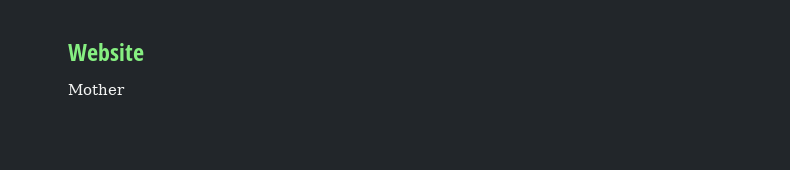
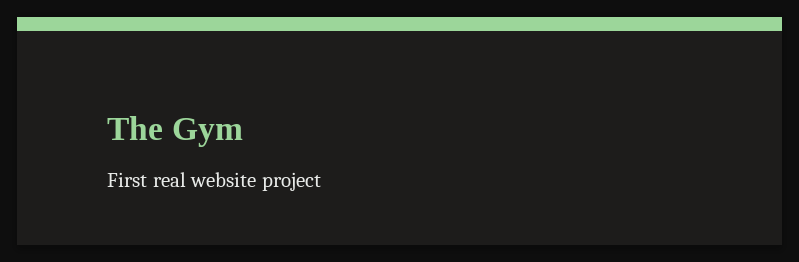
- Website
- Mother
+ The Gym
+ First real website project

